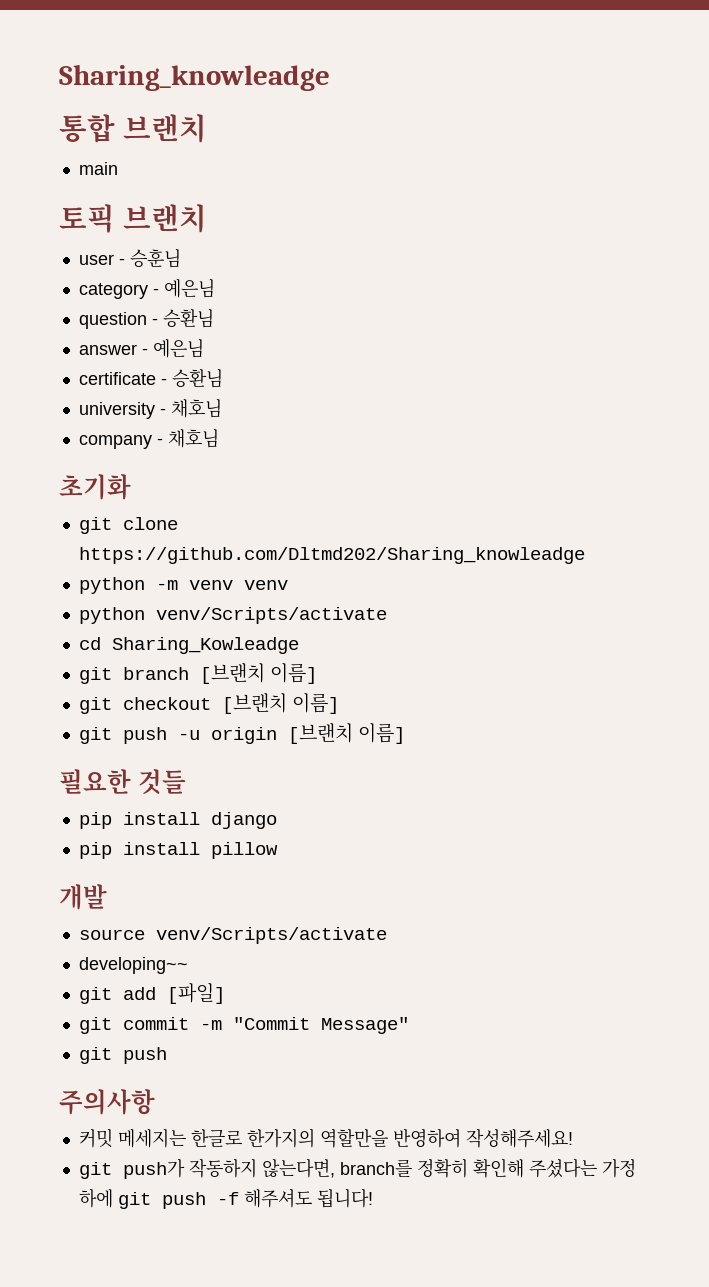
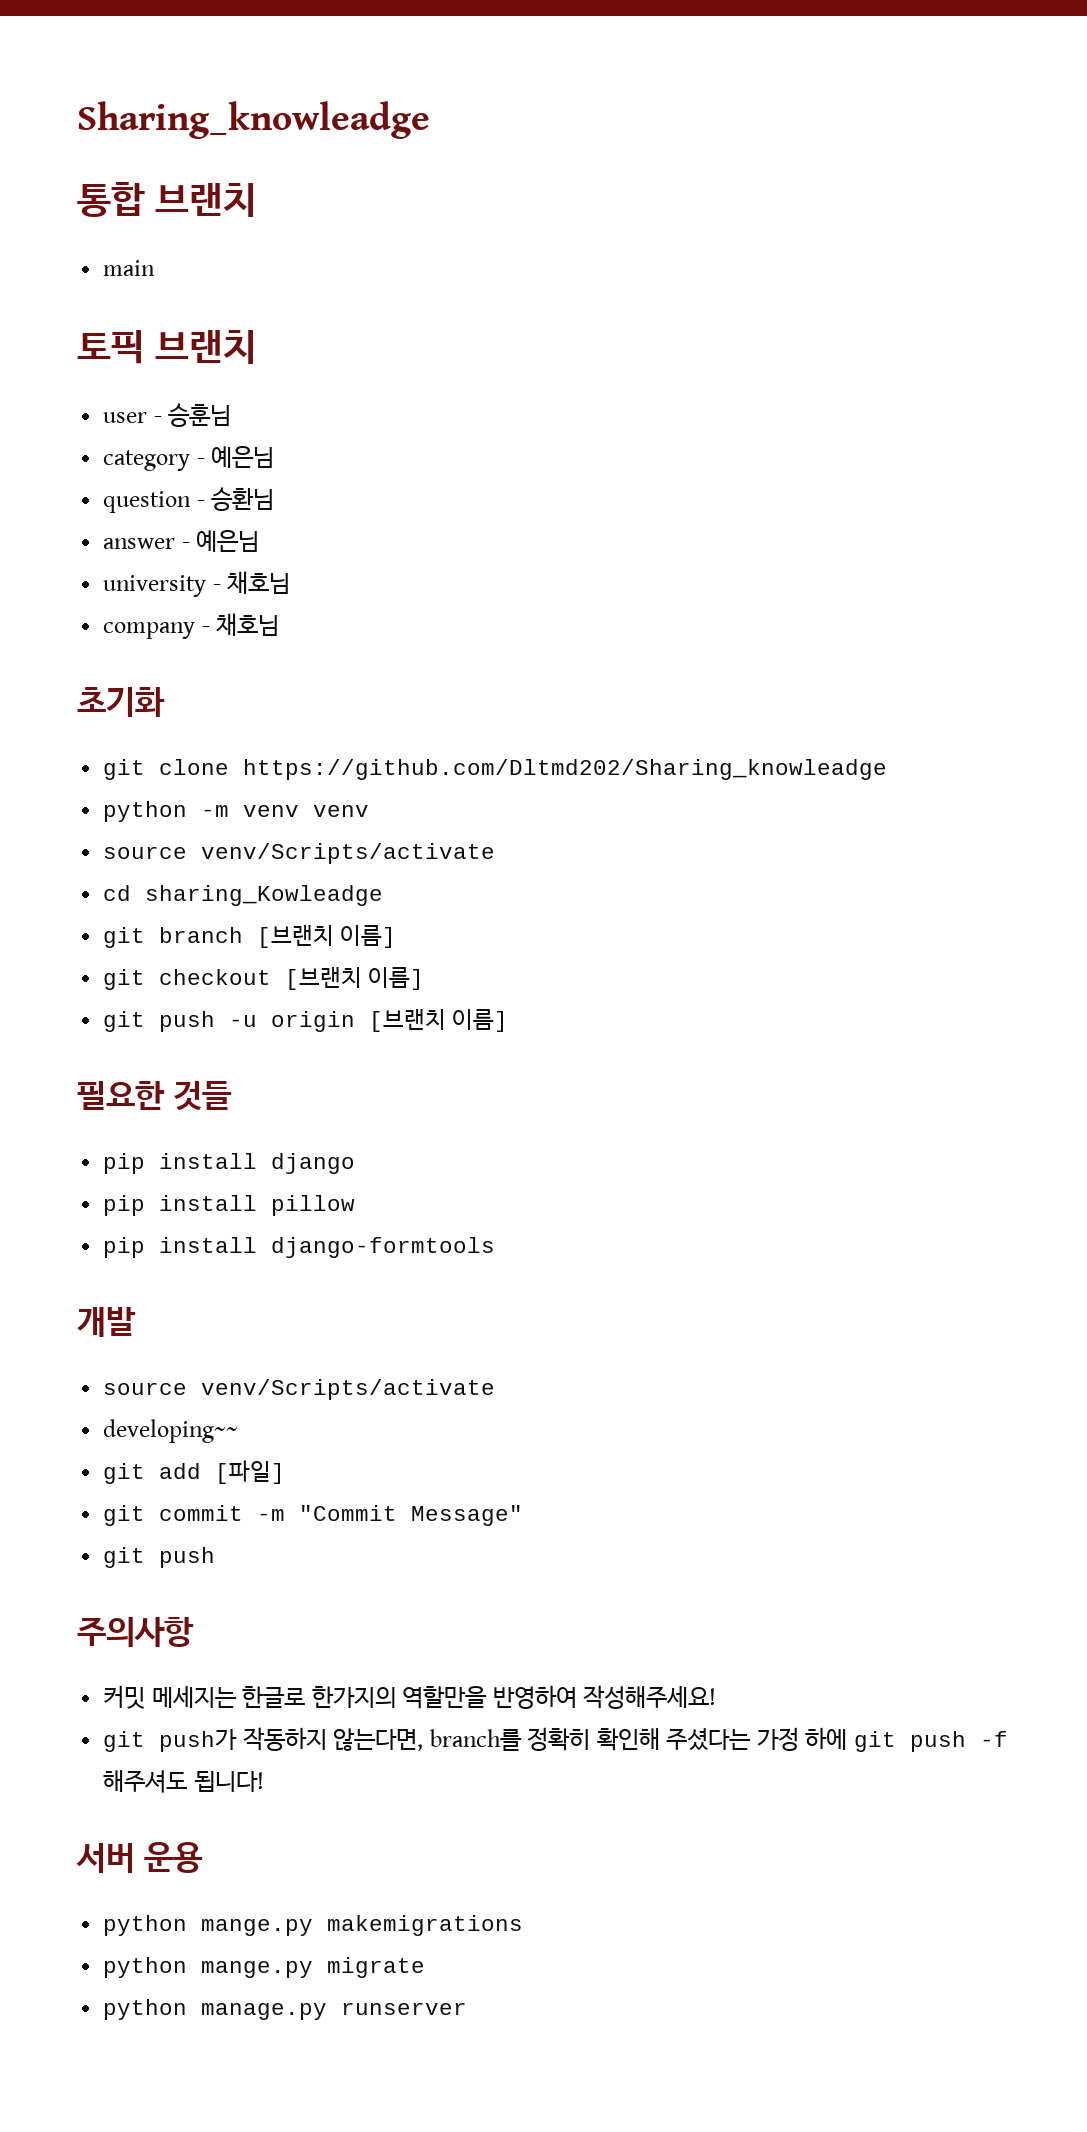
- certificate - 승환님
  python -m venv venv
- python venv/Scripts/activate
+ source venv/Scripts/activate
- cd Sharing_Kowleadge
+ cd sharing_Kowleadge
+ pip install django-formtools
+ 서버 운용
+ python mange.py makemigrations
+ python mange.py migrate
+ python manage.py runserver

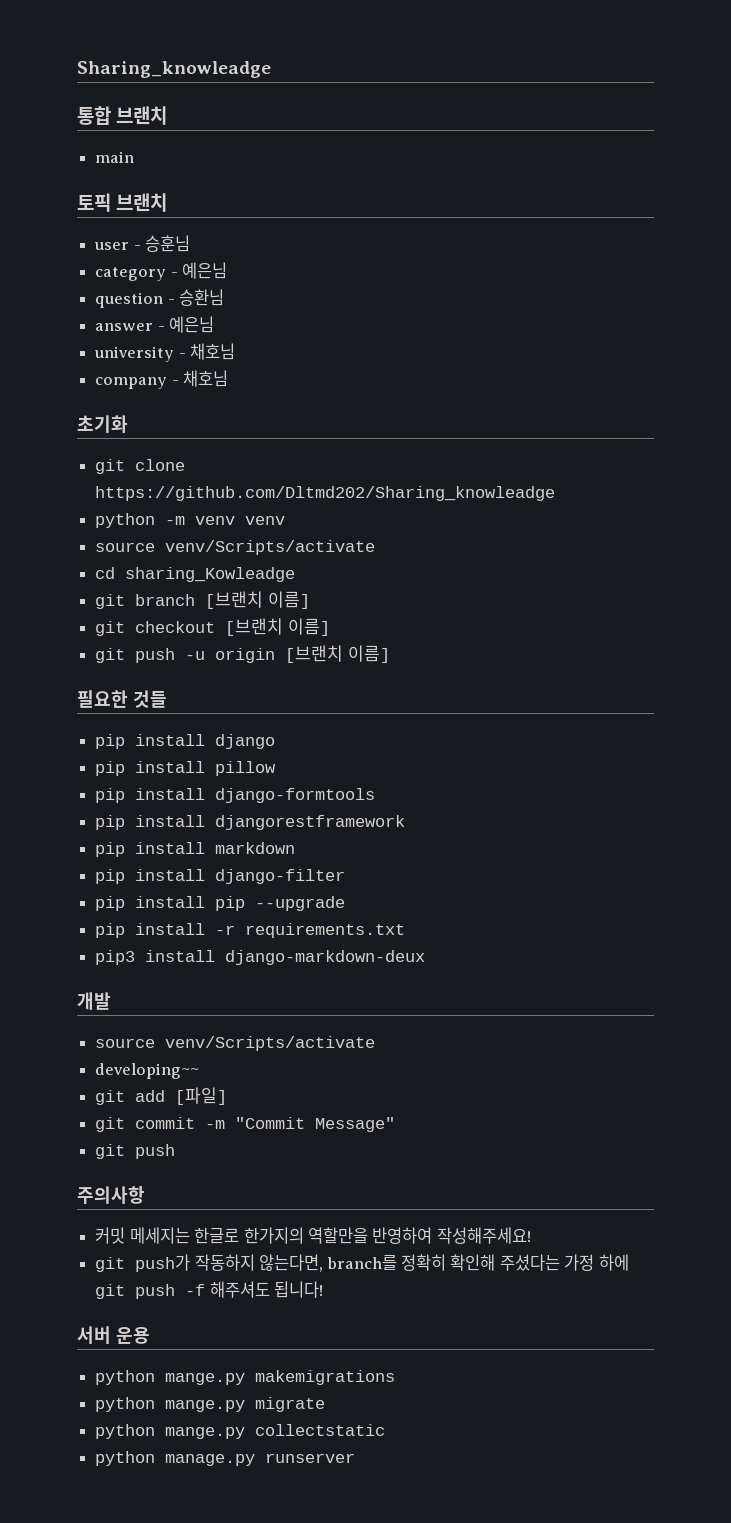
+ pip install djangorestframework
+ pip install markdown
+ pip install django-filter
+ pip install pip --upgrade
+ pip install -r requirements.txt
+ pip3 install django-markdown-deux
+ python mange.py collectstatic

